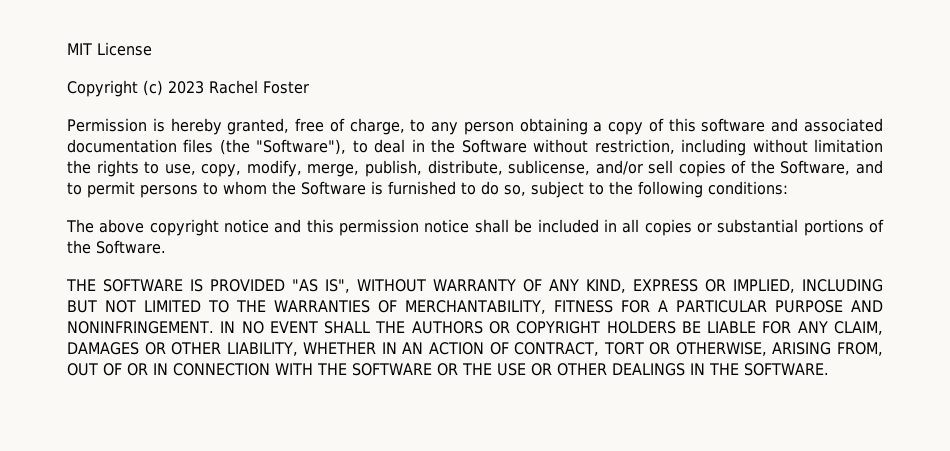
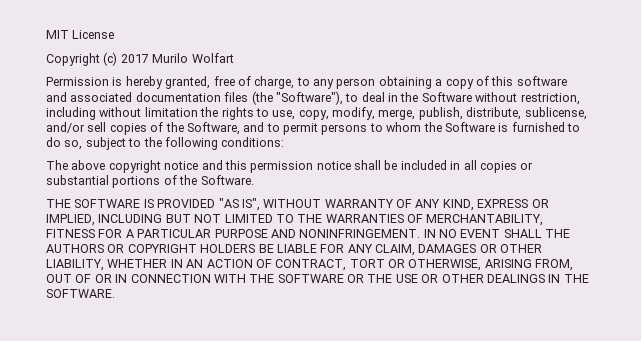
- Copyright (c) 2023 Rachel Foster
+ Copyright (c) 2017 Murilo Wolfart

